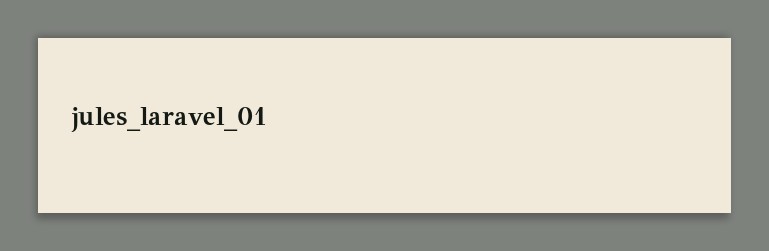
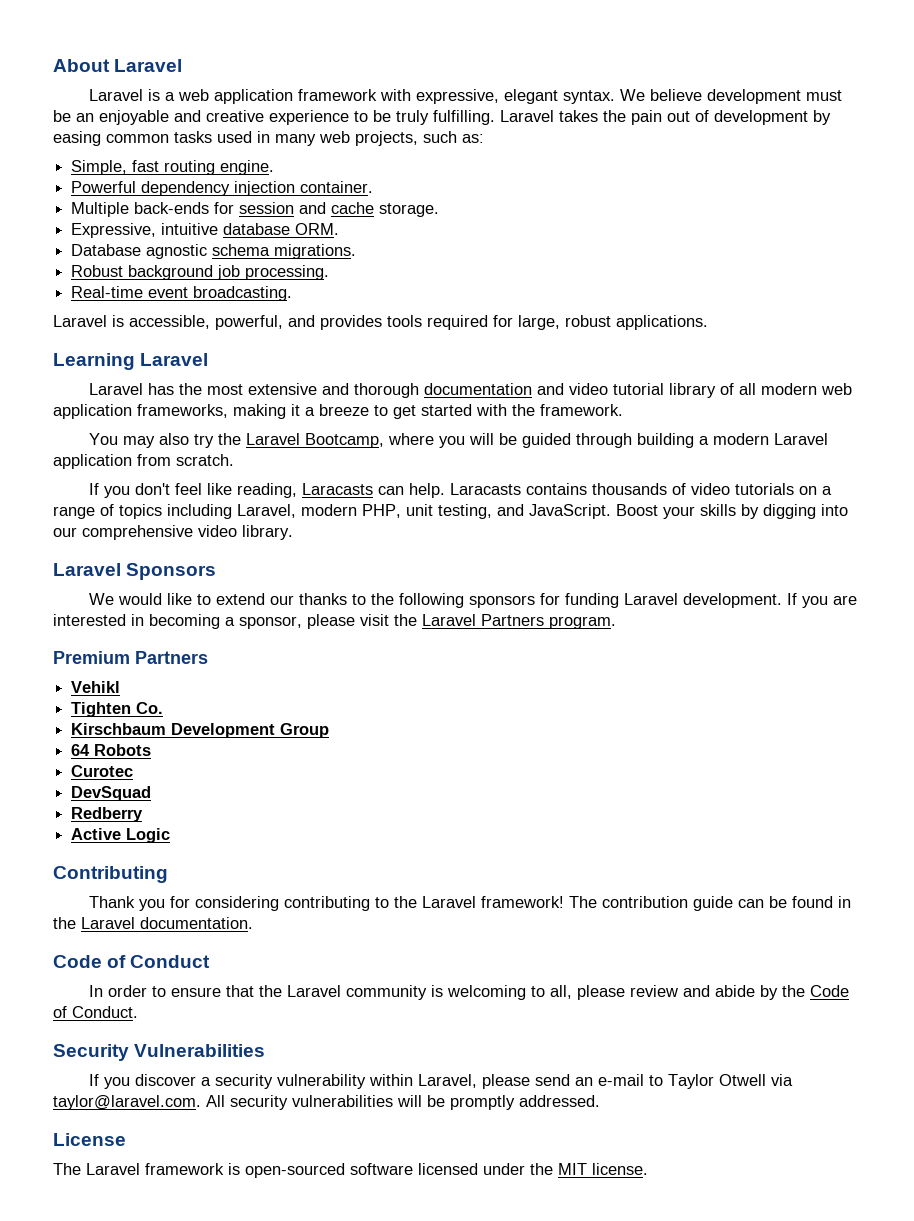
- jules_laravel_01
+ About Laravel
+ Laravel is a web application framework with expressive, elegant syntax. We believe development must be an enjoyable and creative experience to be truly fulfilling. Laravel takes the pain out of development by easing common tasks used in many web projects, such as:
+ Simple, fast routing engine.
+ Powerful dependency injection container.
+ Multiple back-ends for session and cache storage.
+ Expressive, intuitive database ORM.
+ Database agnostic schema migrations.
+ Robust background job processing.
+ Real-time event broadcasting.
+ Laravel is accessible, powerful, and provides tools required for large, robust applications.
+ Learning Laravel
+ Laravel has the most extensive and thorough documentation and video tutorial library of all modern web application frameworks, making it a breeze to get started with the framework.
+ You may also try the Laravel Bootcamp, where you will be guided through building a modern Laravel application from scratch.
+ If you don't feel like reading, Laracasts can help. Laracasts contains thousands of video tutorials on a range of topics including Laravel, modern PHP, unit testing, and JavaScript. Boost your skills by digging into our comprehensive video library.
+ Laravel Sponsors
+ We would like to extend our thanks to the following sponsors for funding Laravel development. If you are interested in becoming a sponsor, please visit the Laravel Partners program.
+ Premium Partners
+ Vehikl
+ Tighten Co.
+ Kirschbaum Development Group
+ 64 Robots
+ Curotec
+ DevSquad
+ Redberry
+ Active Logic
+ Contributing
+ Thank you for considering contributing to the Laravel framework! The contribution guide can be found in the Laravel documentation.
+ Code of Conduct
+ In order to ensure that the Laravel community is welcoming to all, please review and abide by the Code of Conduct.
+ Security Vulnerabilities
+ If you discover a security vulnerability within Laravel, please send an e-mail to Taylor Otwell via taylor@laravel.com. All security vulnerabilities will be promptly addressed.
+ License
+ The Laravel framework is open-sourced software licensed under the MIT license.

